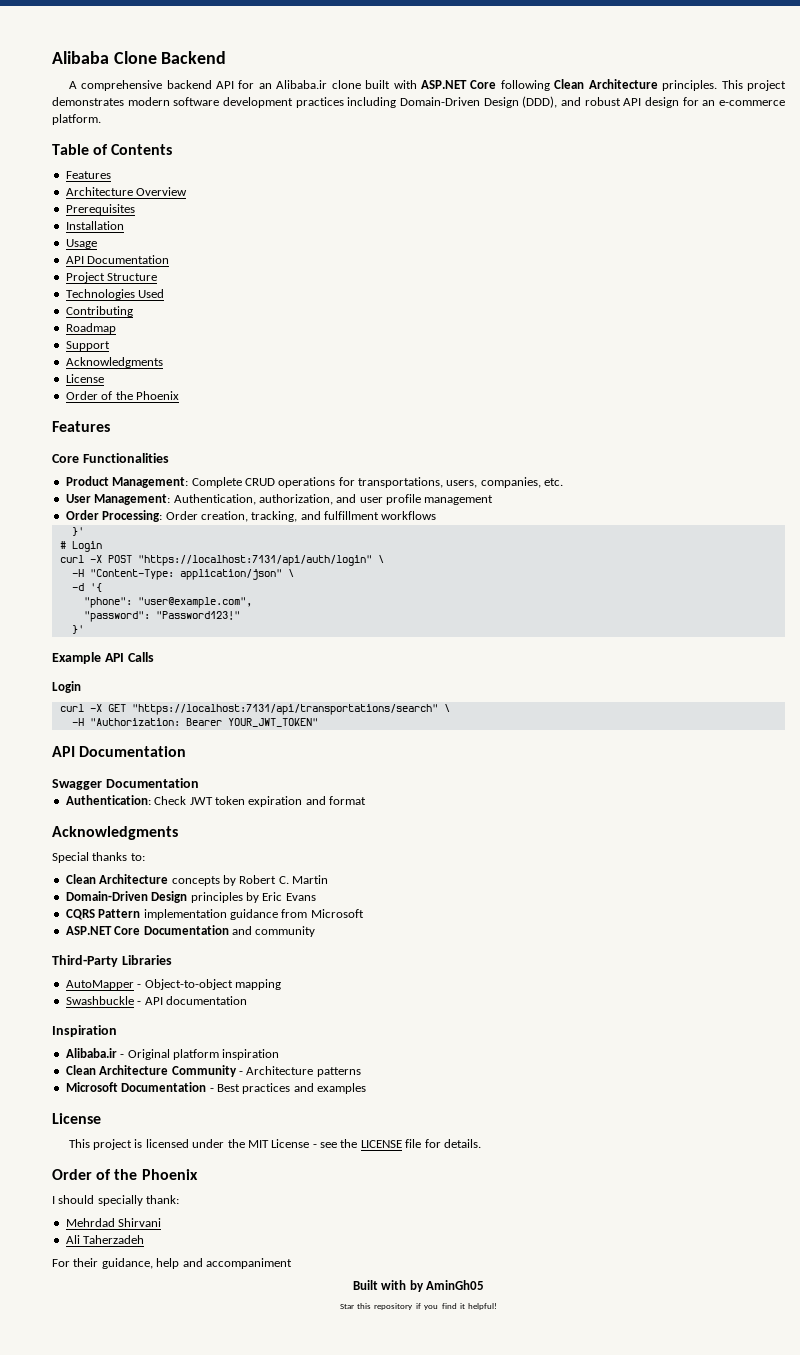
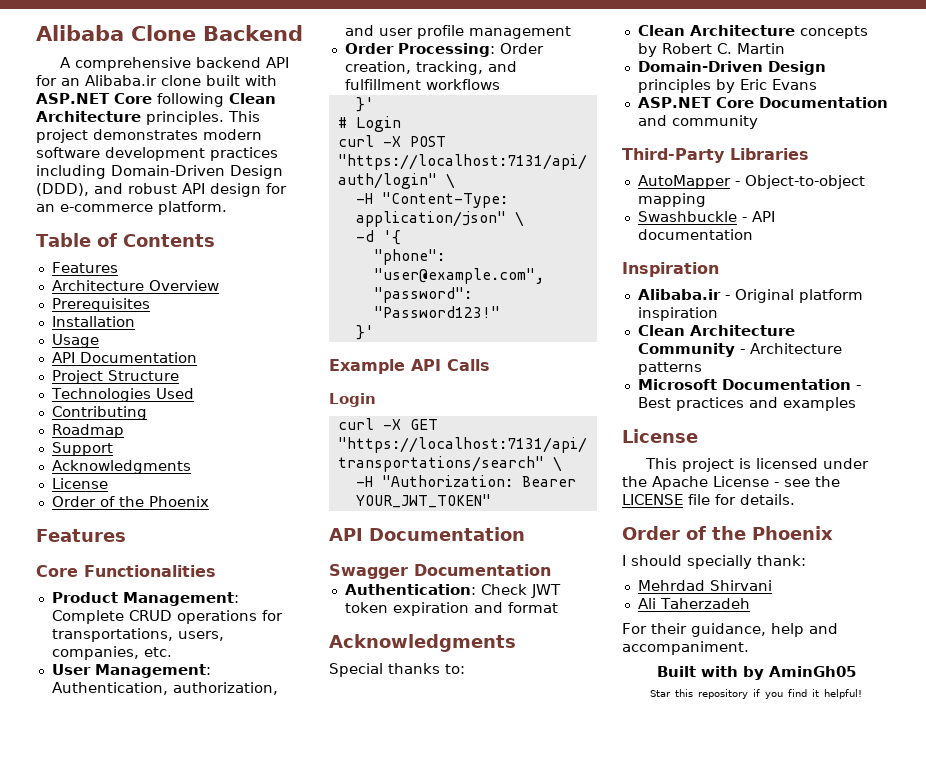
- CQRS Pattern implementation guidance from Microsoft
- This project is licensed under the MIT License - see the LICENSE file for details.
+ This project is licensed under the Apache License - see the LICENSE file for details.
- For their guidance, help and accompaniment
+ For their guidance, help and accompaniment.

